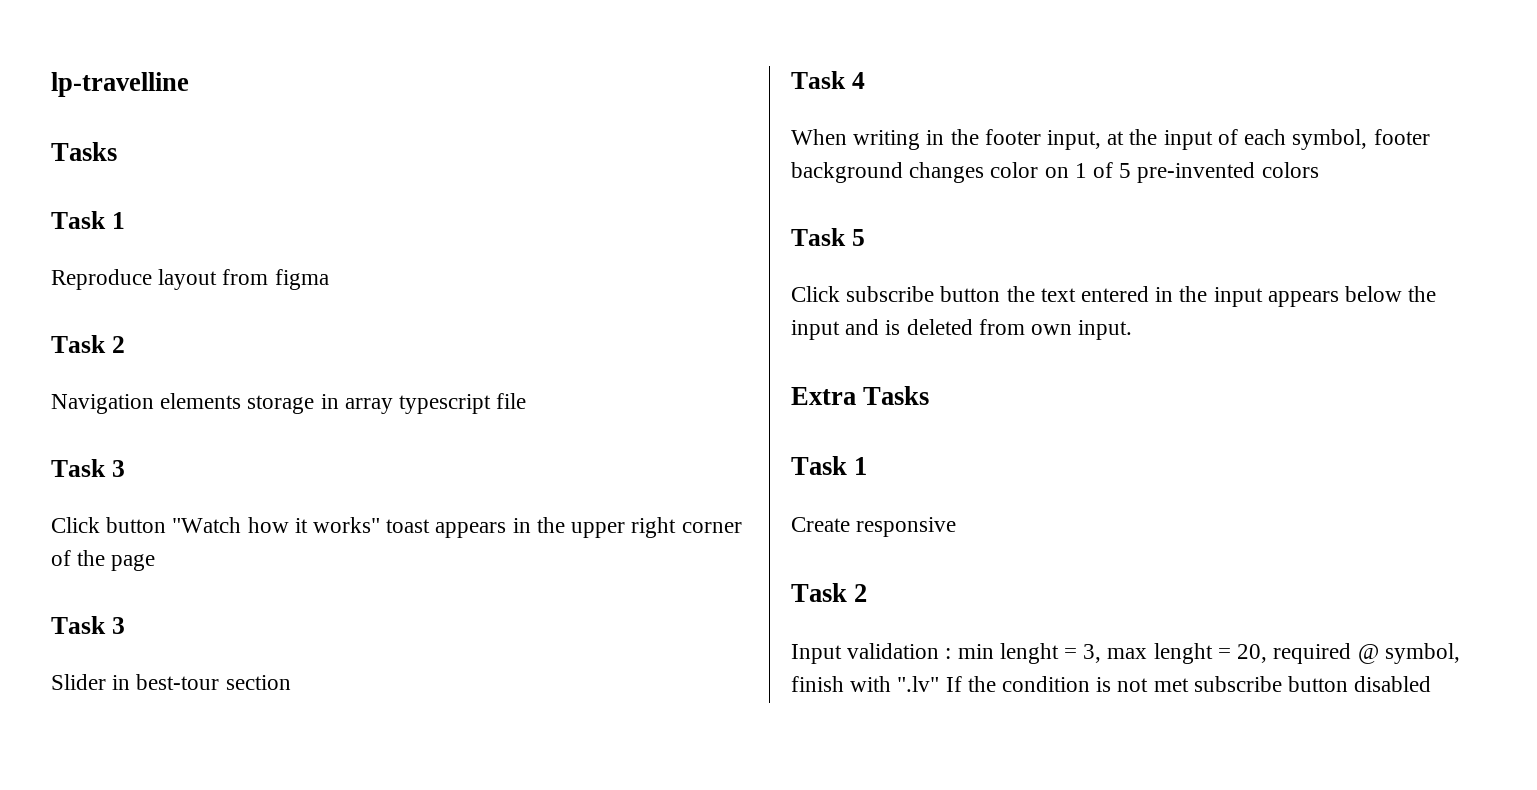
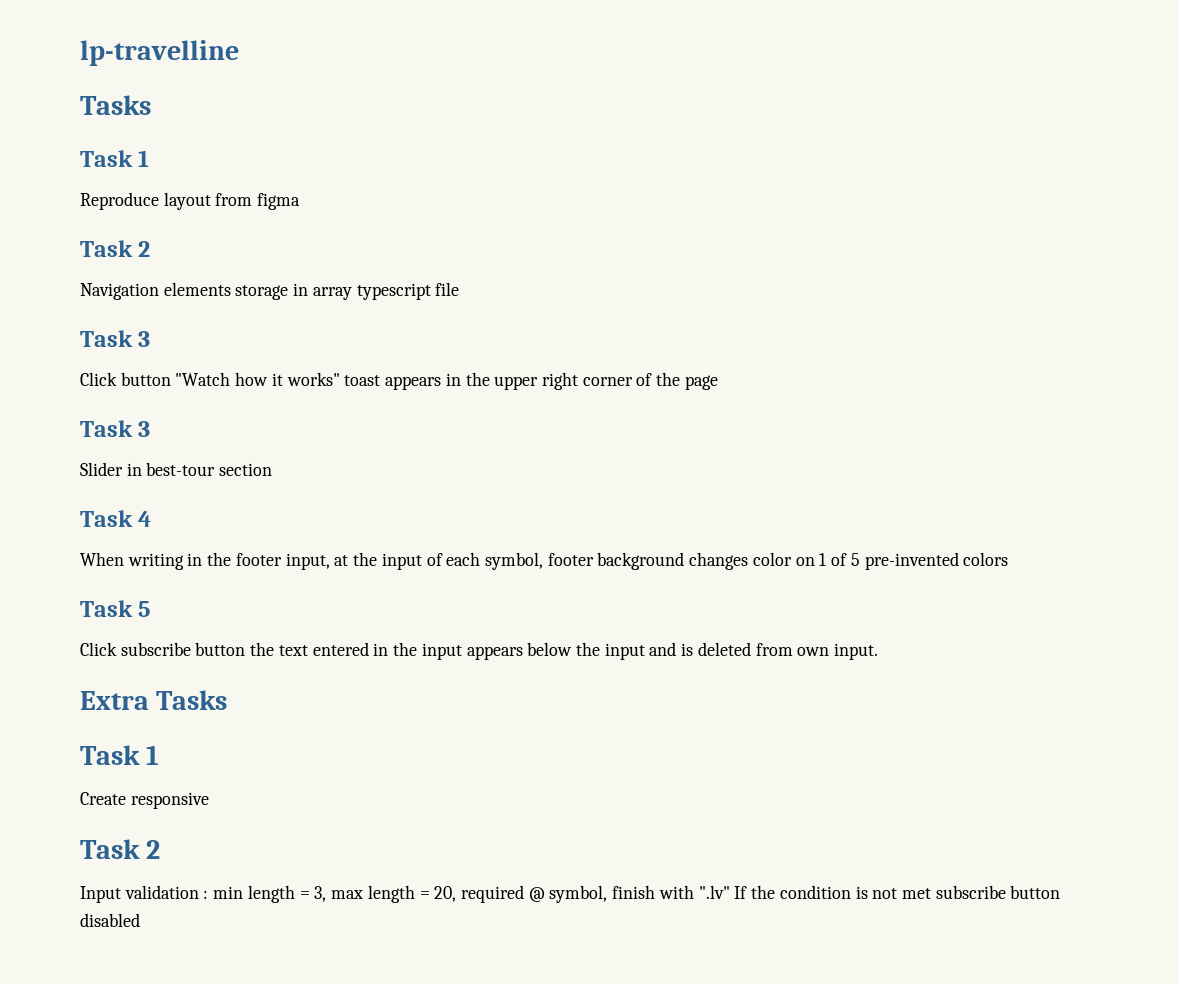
- Input validation : min lenght = 3, max lenght = 20, required @ symbol, finish with ".lv" If the condition is not met subscribe button disabled
+ Input validation : min length = 3, max length = 20, required @ symbol, finish with ".lv" If the condition is not met subscribe button disabled

